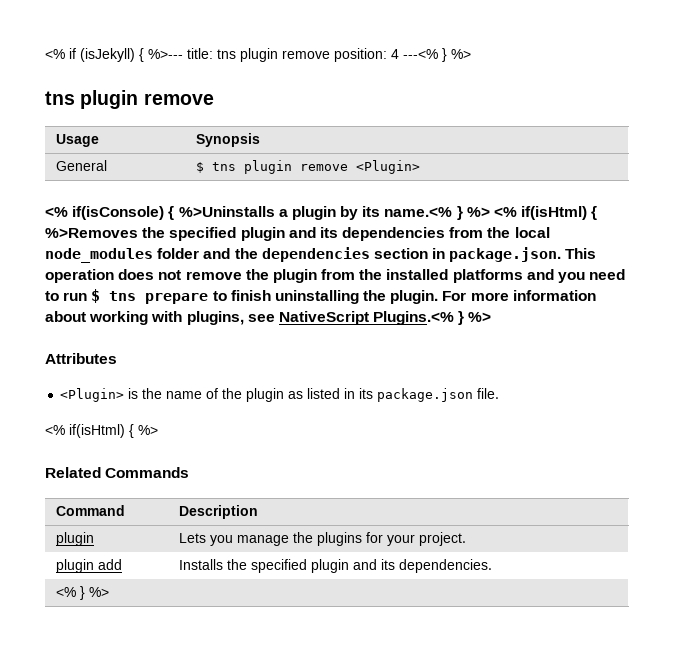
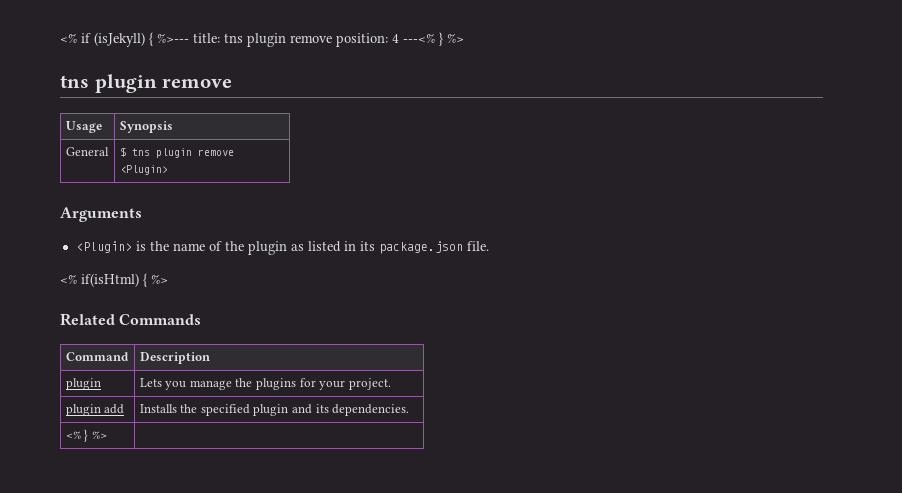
- <% if(isConsole) { %>Uninstalls a plugin by its name.<% } %> <% if(isHtml) { %>Removes the specified plugin and its dependencies from the local node_modules folder and the dependencies section in package.json. This operation does not remove the plugin from the installed platforms and you need to run $ tns prepare to finish uninstalling the plugin. For more information about working with plugins, see NativeScript Plugins.<% } %>
- Attributes
+ Arguments

